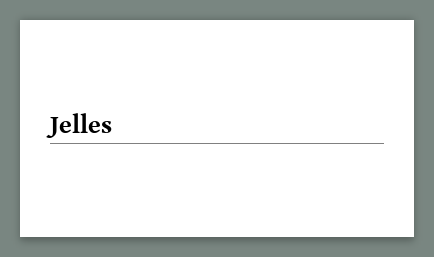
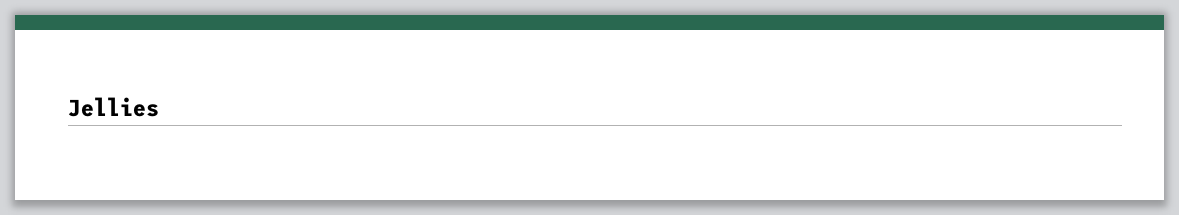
- Jelles
+ Jellies

